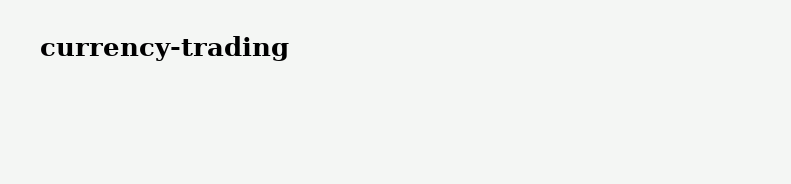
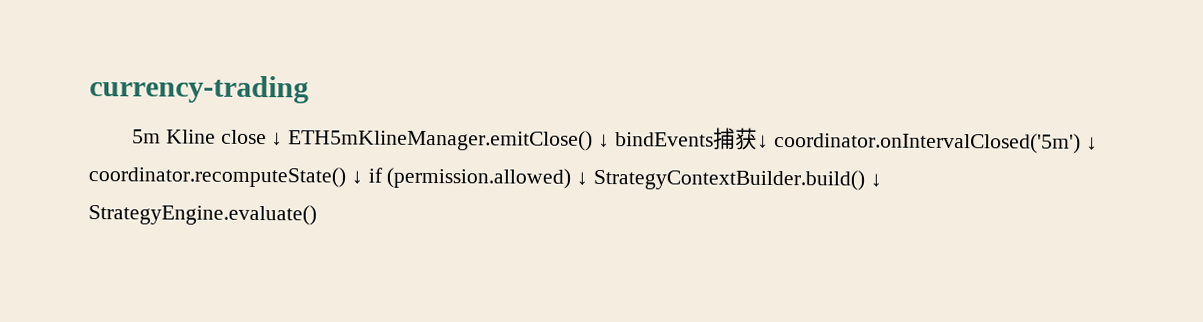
+ 5m Kline close ↓ ETH5mKlineManager.emitClose() ↓ bindEvents捕获↓ coordinator.onIntervalClosed('5m') ↓ coordinator.recomputeState() ↓ if (permission.allowed) ↓ StrategyContextBuilder.build() ↓ StrategyEngine.evaluate()

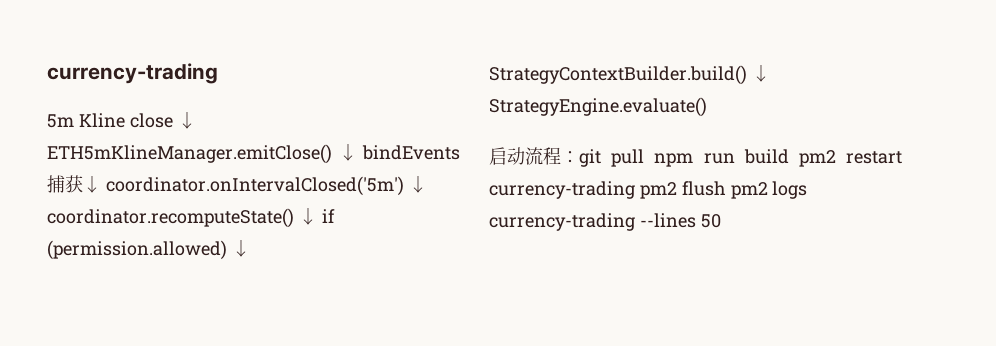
+ 启动流程：git pull npm run build pm2 restart currency-trading pm2 flush pm2 logs currency-trading --lines 50

